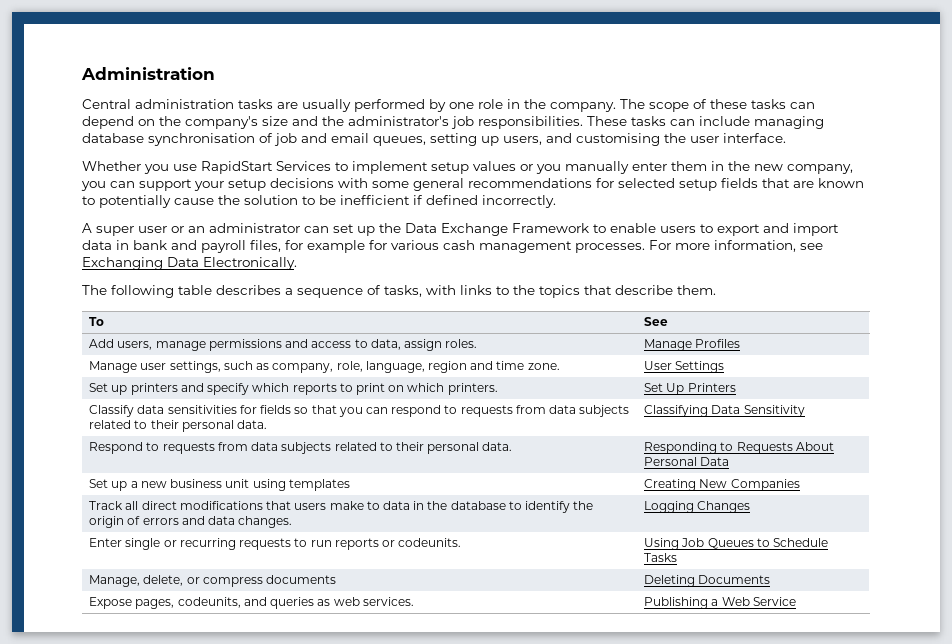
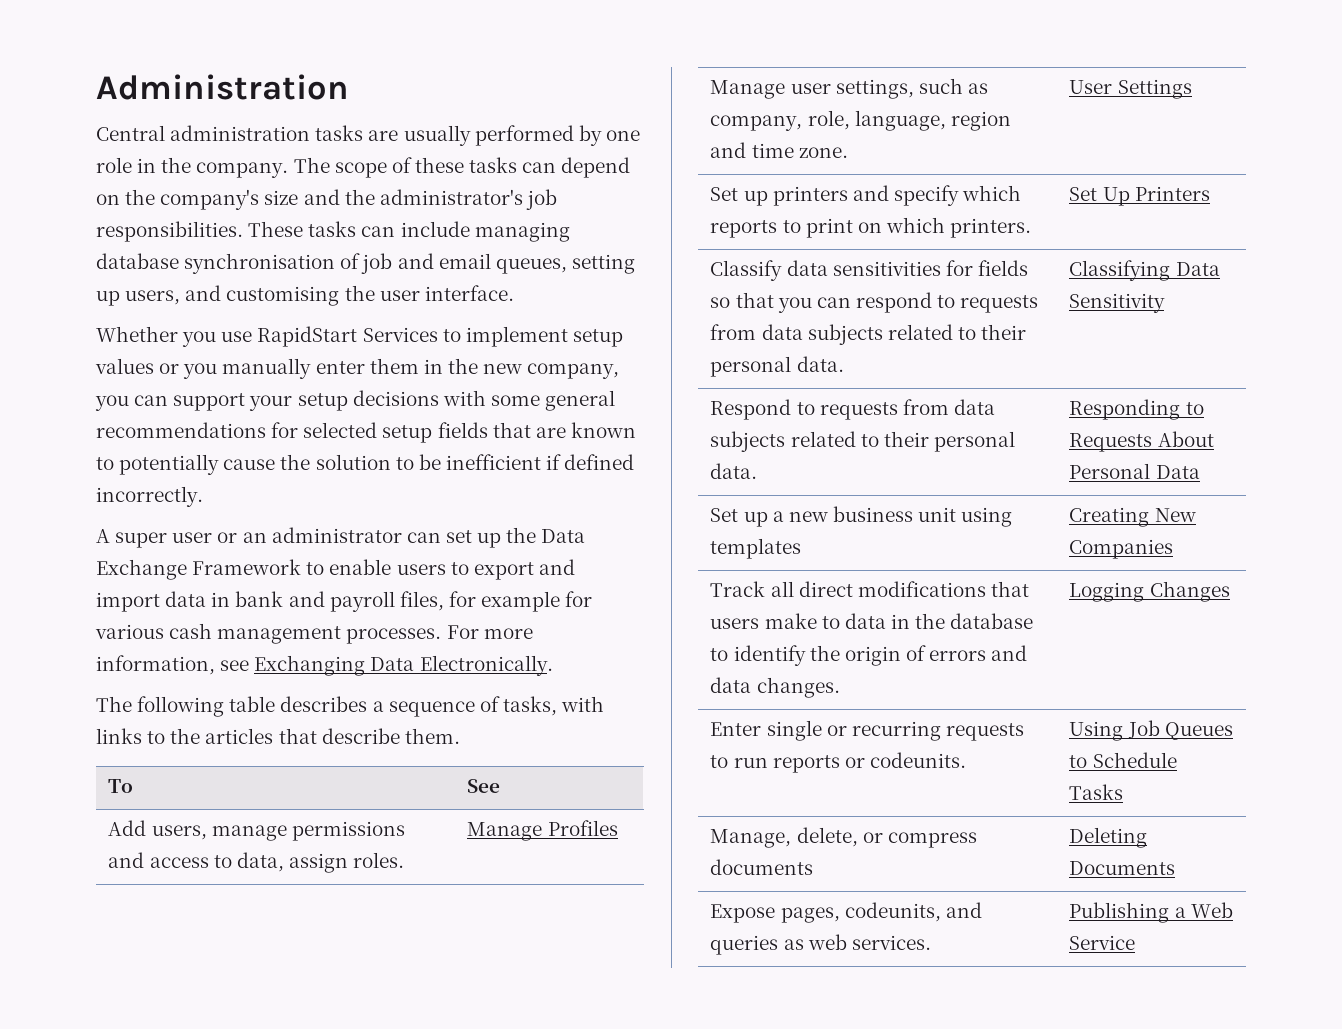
- The following table describes a sequence of tasks, with links to the topics that describe them.
+ The following table describes a sequence of tasks, with links to the articles that describe them.

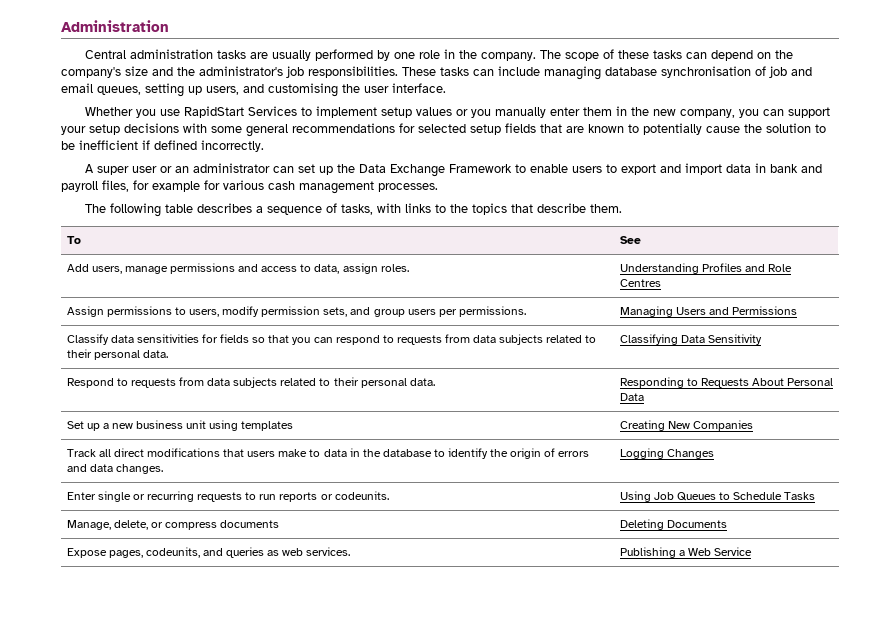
- For more information, see Exchanging Data Electronically.
- The following table describes a sequence of tasks, with links to the articles that describe them.
+ The following table describes a sequence of tasks, with links to the topics that describe them.
- Add users, manage permissions and access to data, assign roles. | Manage Profiles
- Manage user settings, such as company, role, language, region and time zone. | User Settings
- Set up printers and specify which reports to print on which printers. | Set Up Printers
+ Add users, manage permissions and access to data, assign roles. | Understanding Profiles and Role Centres
+ Assign permissions to users, modify permission sets, and group users per permissions. | Managing Users and Permissions

